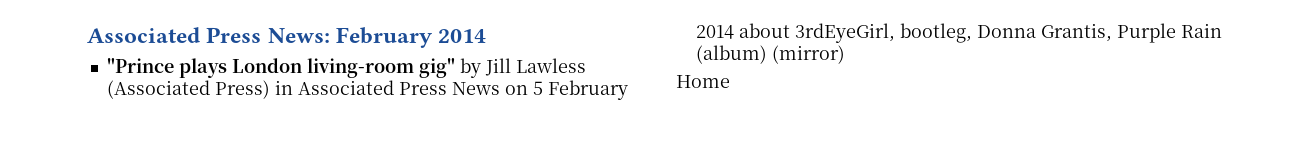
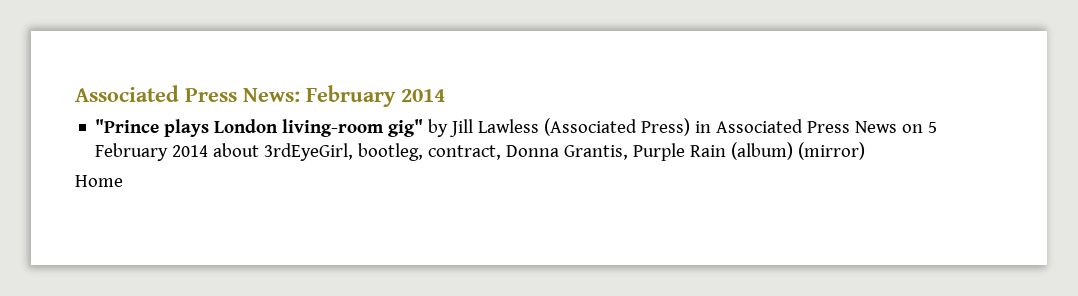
- "Prince plays London living-room gig" by Jill Lawless (Associated Press) in Associated Press News on 5 February 2014 about 3rdEyeGirl, bootleg, Donna Grantis, Purple Rain (album) (mirror)
+ "Prince plays London living-room gig" by Jill Lawless (Associated Press) in Associated Press News on 5 February 2014 about 3rdEyeGirl, bootleg, contract, Donna Grantis, Purple Rain (album) (mirror)

